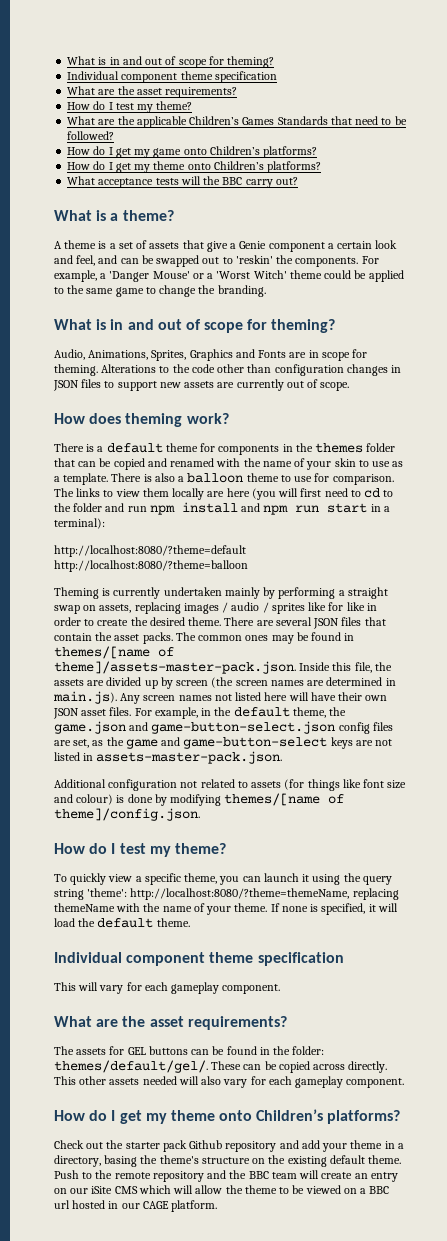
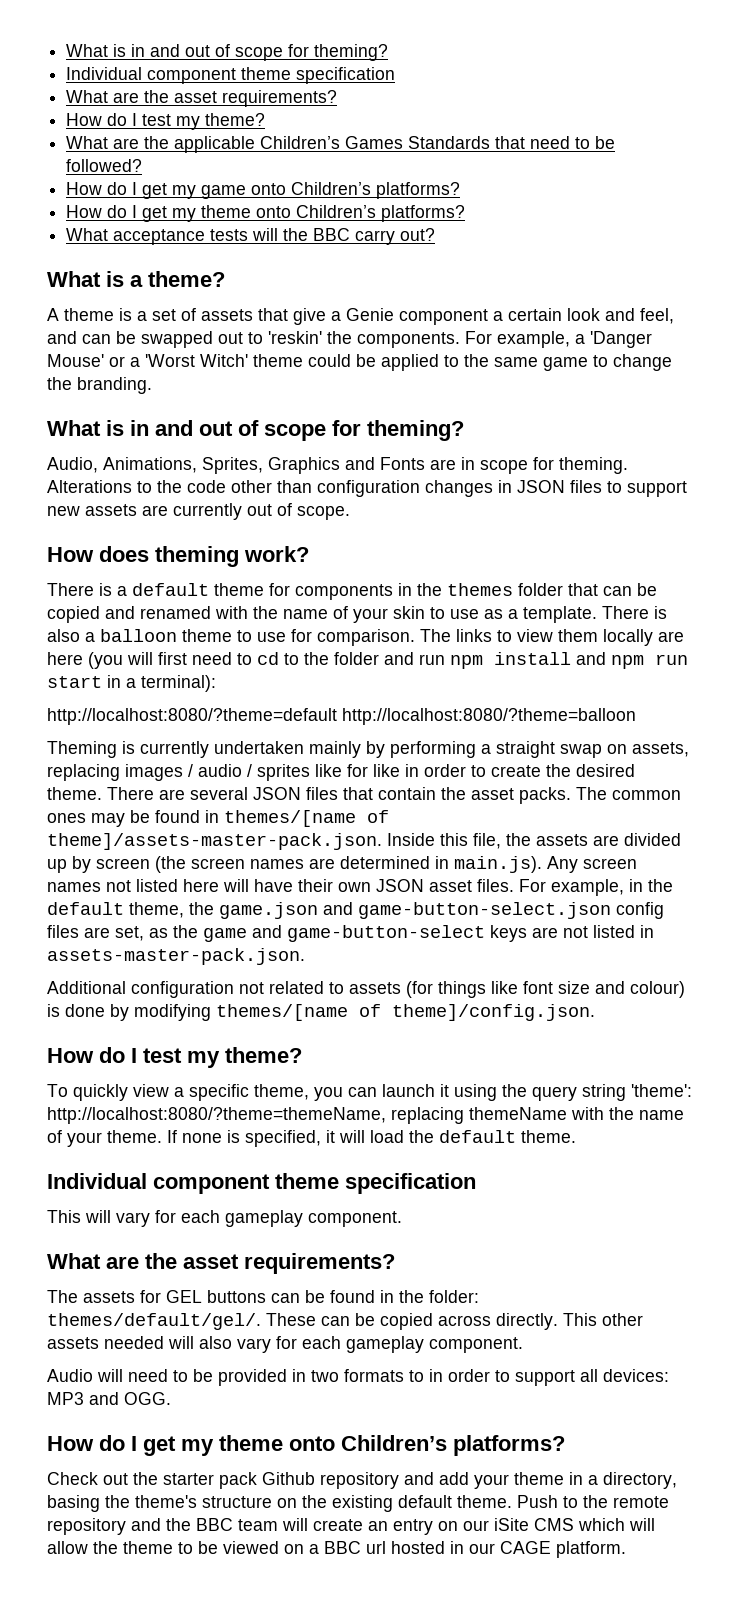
+ Audio will need to be provided in two formats to in order to support all devices: MP3 and OGG.

